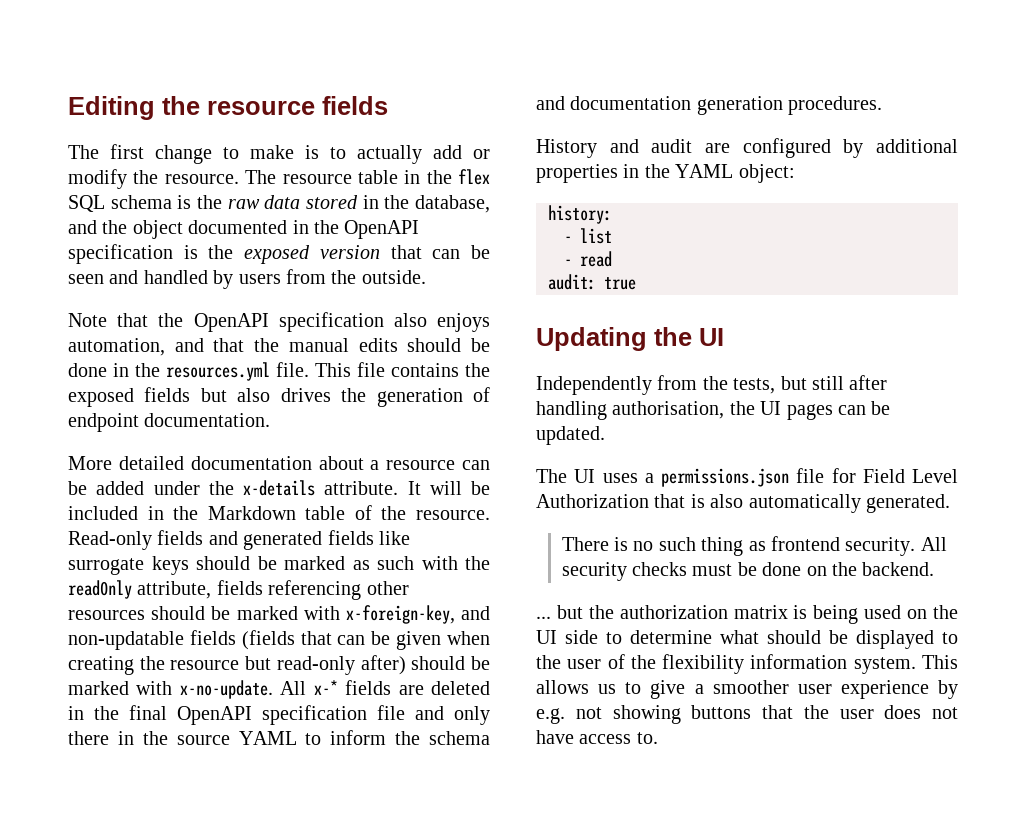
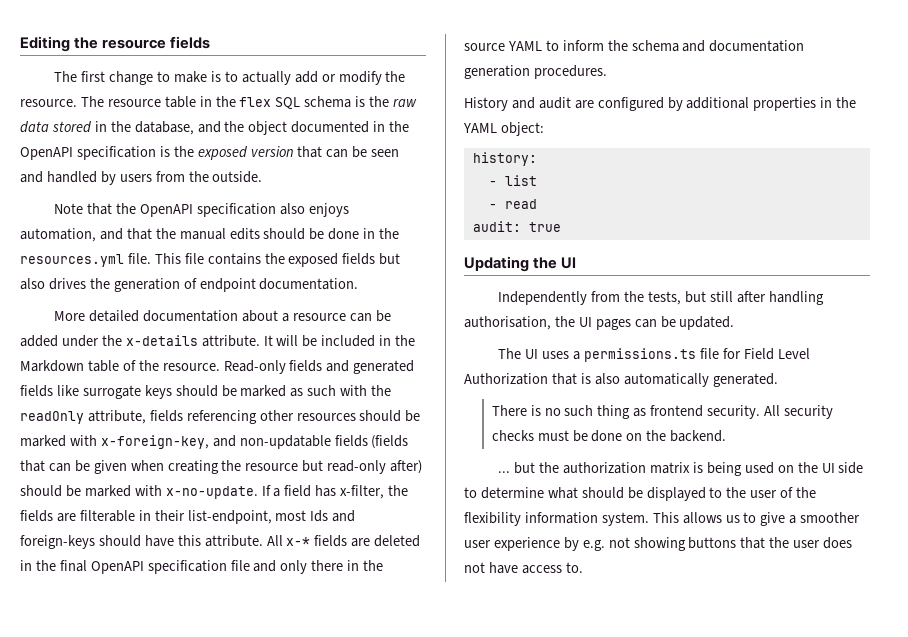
+ If a field has x-filter, the fields are filterable in their list-endpoint, most Ids and foreign-keys should have this attribute.
- The UI uses a permissions.json file for Field Level Authorization that is also automatically generated.
+ The UI uses a permissions.ts file for Field Level Authorization that is also automatically generated.

